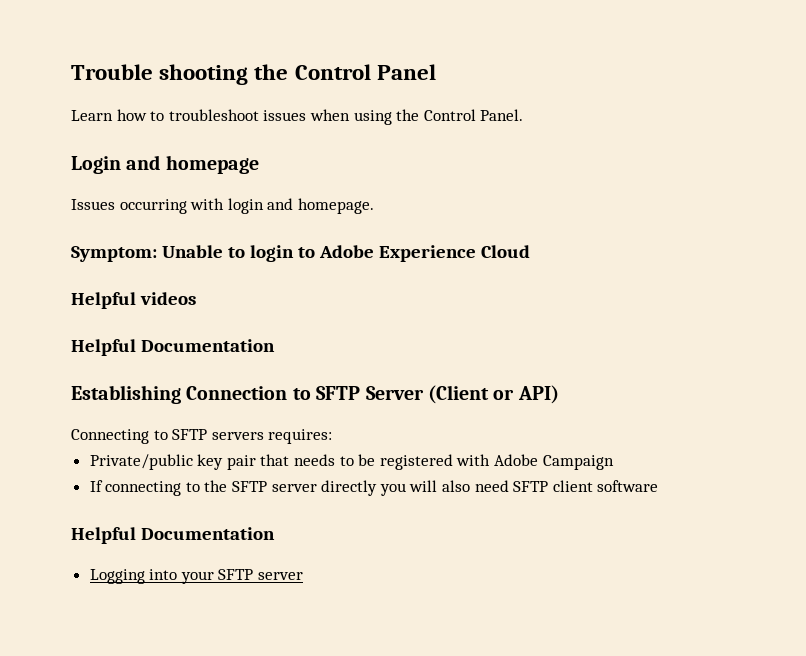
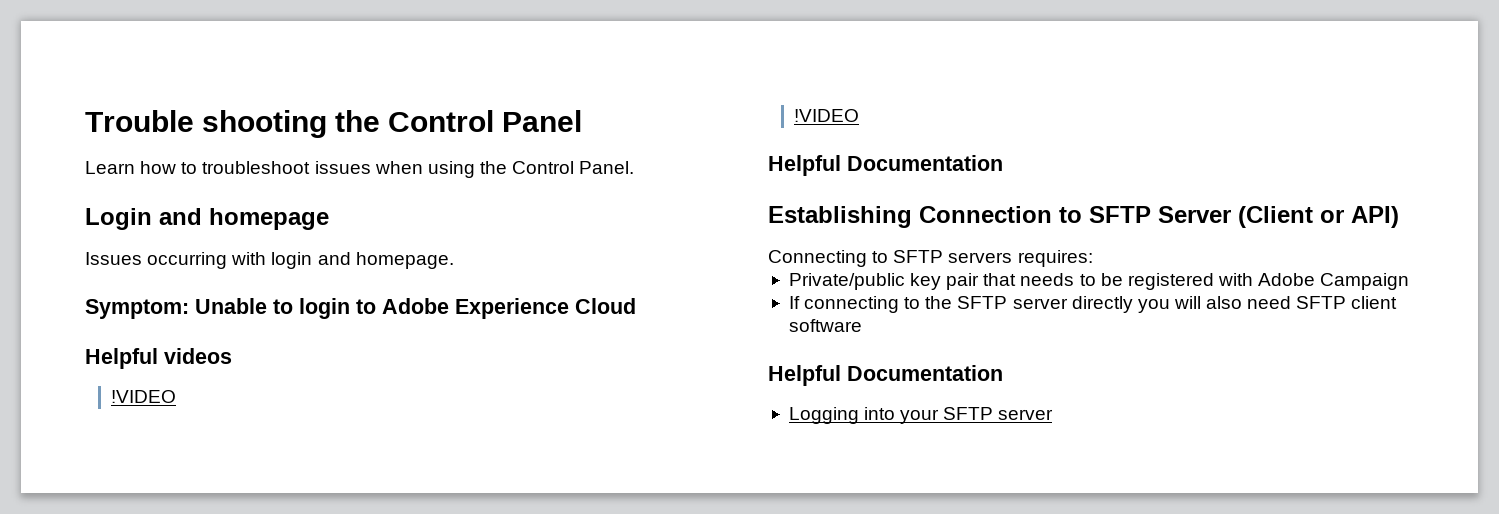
  Helpful videos
+ !VIDEO
+ !VIDEO

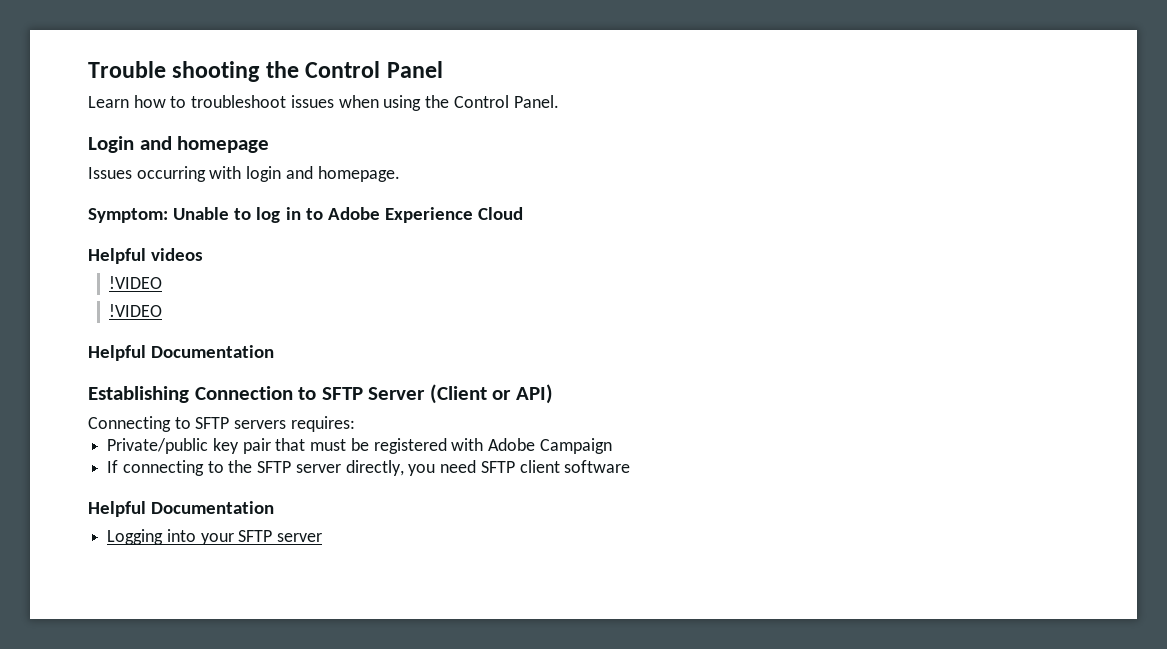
- Symptom: Unable to login to Adobe Experience Cloud
+ Symptom: Unable to log in to Adobe Experience Cloud
- Private/public key pair that needs to be registered with Adobe Campaign
+ Private/public key pair that must be registered with Adobe Campaign
- If connecting to the SFTP server directly you will also need SFTP client software
+ If connecting to the SFTP server directly, you need SFTP client software

